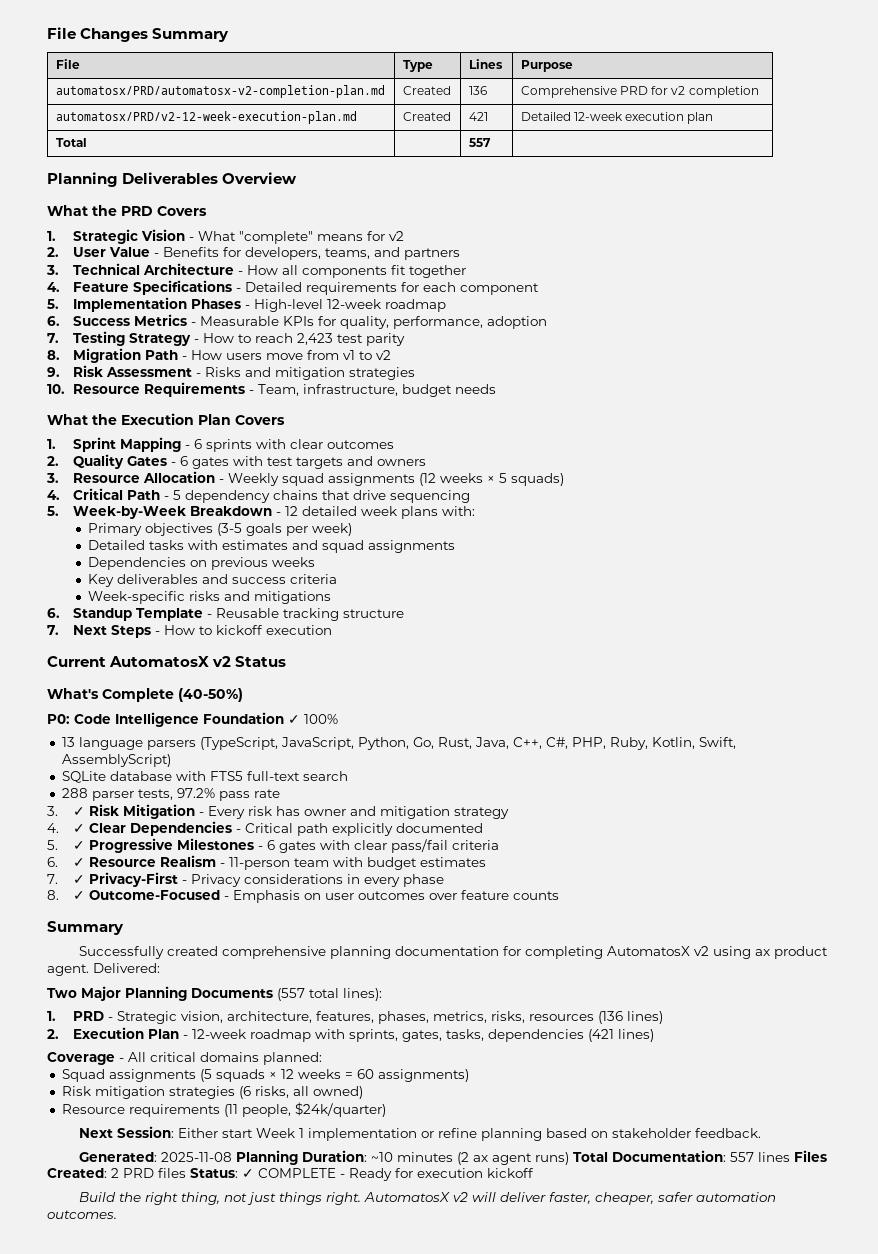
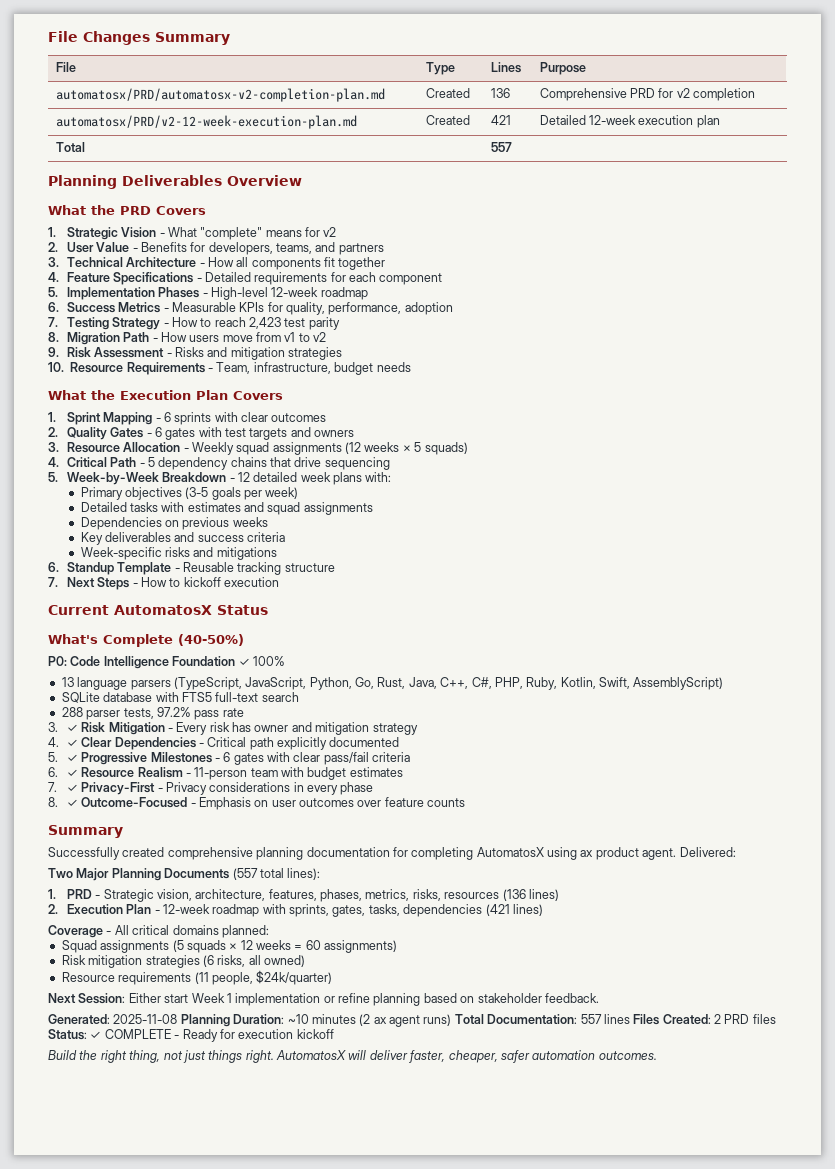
- Current AutomatosX v2 Status
+ Current AutomatosX Status
- Successfully created comprehensive planning documentation for completing AutomatosX v2 using ax product agent.
+ Successfully created comprehensive planning documentation for completing AutomatosX using ax product agent.
- AutomatosX v2 will deliver faster, cheaper, safer automation outcomes.
+ AutomatosX will deliver faster, cheaper, safer automation outcomes.

